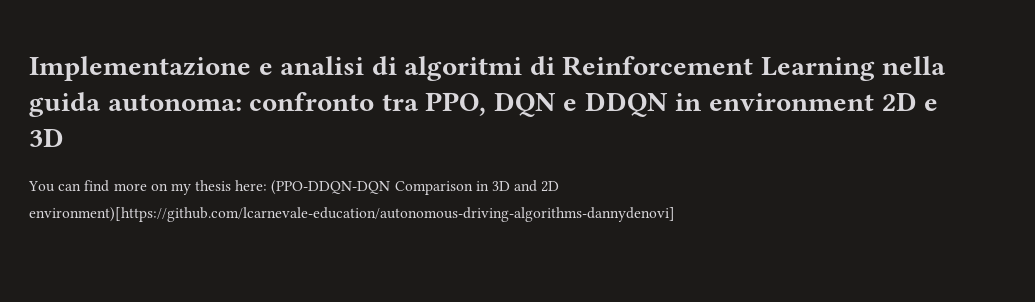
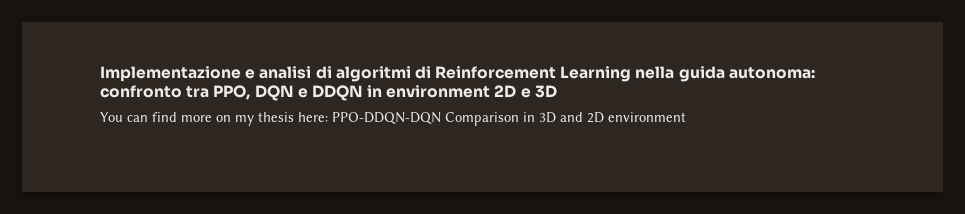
- You can find more on my thesis here: (PPO-DDQN-DQN Comparison in 3D and 2D environment)[https://github.com/lcarnevale-education/autonomous-driving-algorithms-dannydenovi]
+ You can find more on my thesis here: PPO-DDQN-DQN Comparison in 3D and 2D environment

